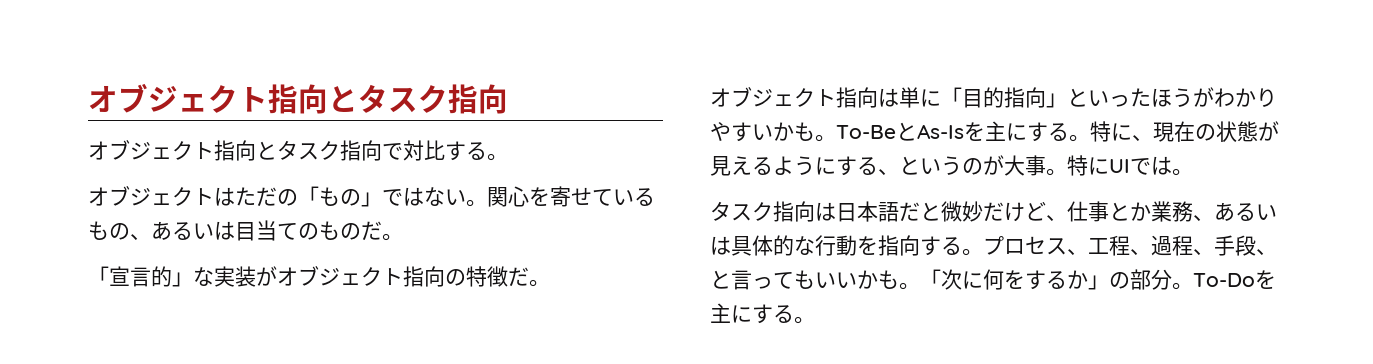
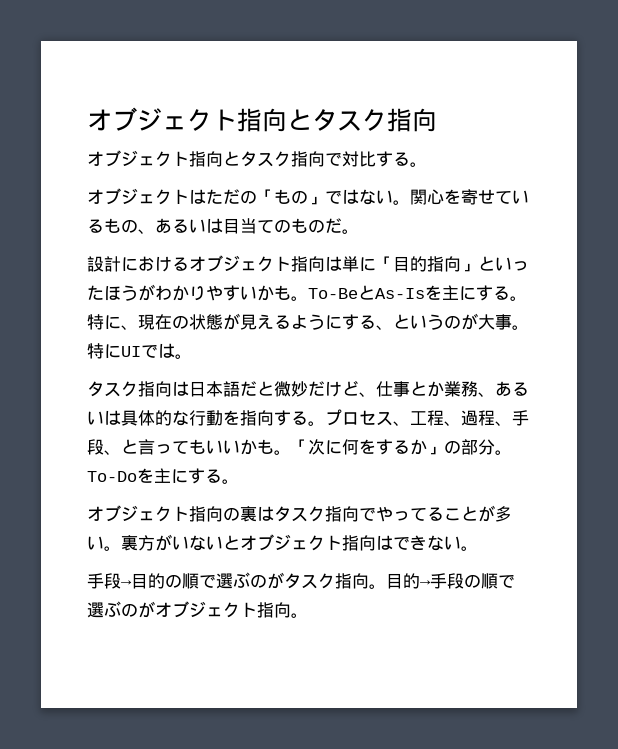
- 「宣言的」な実装がオブジェクト指向の特徴だ。
- オブジェクト指向は単に「目的指向」といったほうがわかりやすいかも。
+ 設計におけるオブジェクト指向は単に「目的指向」といったほうがわかりやすいかも。
+ オブジェクト指向の裏はタスク指向でやってることが多い。裏方がいないとオブジェクト指向はできない。
+ 手段→目的の順で選ぶのがタスク指向。目的→手段の順で選ぶのがオブジェクト指向。

